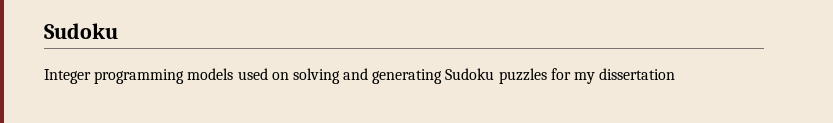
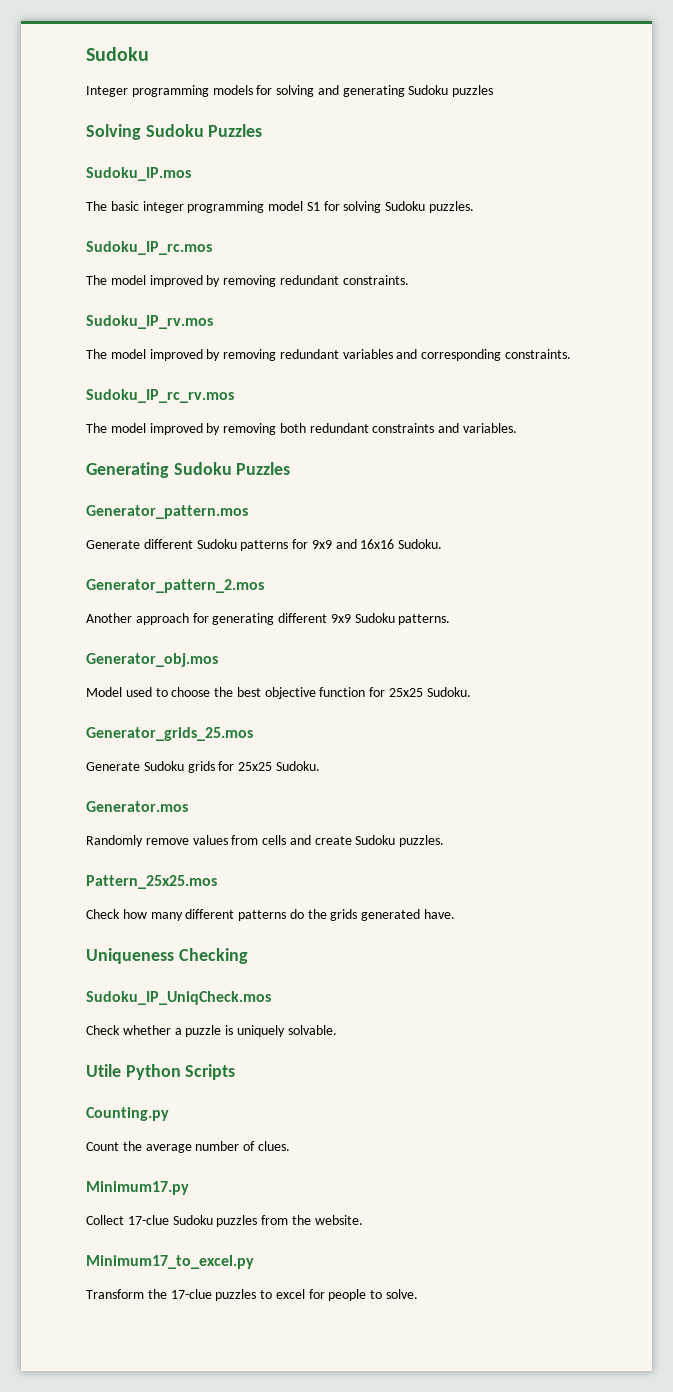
- Integer programming models used on solving and generating Sudoku puzzles for my dissertation
+ Integer programming models for solving and generating Sudoku puzzles
+ Solving Sudoku Puzzles
+ Sudoku_IP.mos
+ The basic integer programming model S1 for solving Sudoku puzzles.
+ Sudoku_IP_rc.mos
+ The model improved by removing redundant constraints.
+ Sudoku_IP_rv.mos
+ The model improved by removing redundant variables and corresponding constraints.
+ Sudoku_IP_rc_rv.mos
+ The model improved by removing both redundant constraints and variables.
+ Generating Sudoku Puzzles
+ Generator_pattern.mos
+ Generate different Sudoku patterns for 9x9 and 16x16 Sudoku.
+ Generator_pattern_2.mos
+ Another approach for generating different 9x9 Sudoku patterns.
+ Generator_obj.mos
+ Model used to choose the best objective function for 25x25 Sudoku.
+ Generator_grids_25.mos
+ Generate Sudoku grids for 25x25 Sudoku.
+ Generator.mos
+ Randomly remove values from cells and create Sudoku puzzles.
+ Pattern_25x25.mos
+ Check how many different patterns do the grids generated have.
+ Uniqueness Checking
+ Sudoku_IP_UniqCheck.mos
+ Check whether a puzzle is uniquely solvable.
+ Utile Python Scripts
+ Counting.py
+ Count the average number of clues.
+ Minimum17.py
+ Collect 17-clue Sudoku puzzles from the website.
+ Minimum17_to_excel.py
+ Transform the 17-clue puzzles to excel for people to solve.

